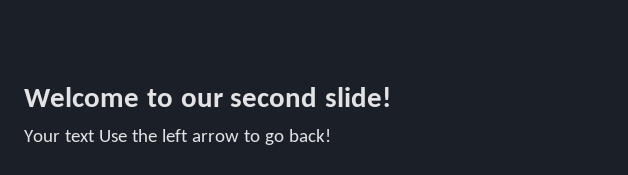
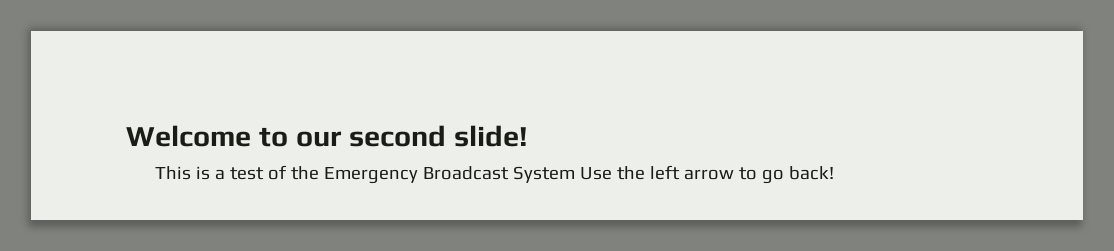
- Your text Use the left arrow to go back!
+ This is a test of the Emergency Broadcast System Use the left arrow to go back!

